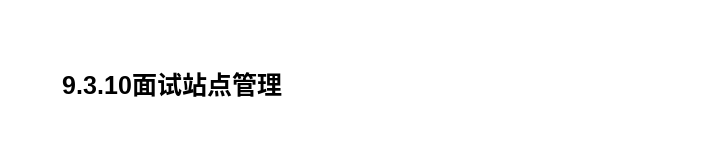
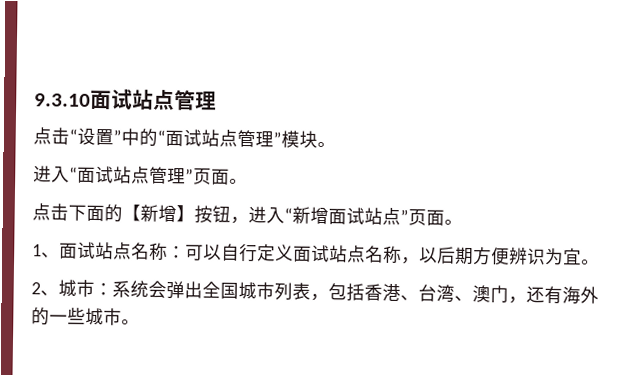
+ 点击“设置”中的“面试站点管理”模块。
+ 进入“面试站点管理”页面。
+ 点击下面的【新增】按钮，进入“新增面试站点”页面。
+ 1、面试站点名称：可以自行定义面试站点名称，以后期方便辨识为宜。
+ 2、城市：系统会弹出全国城市列表，包括香港、台湾、澳门，还有海外的一些城市。

